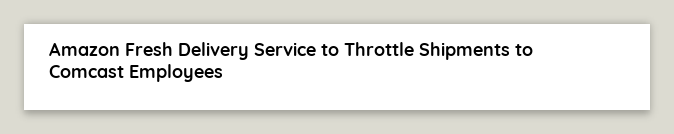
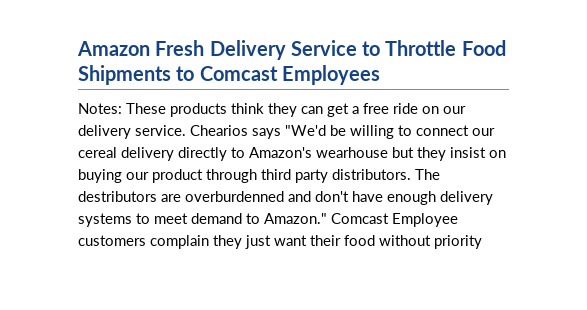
- Amazon Fresh Delivery Service to Throttle Shipments to Comcast Employees
+ Amazon Fresh Delivery Service to Throttle Food Shipments to Comcast Employees
+ Notes: These products think they can get a free ride on our delivery service. Chearios says "We'd be willing to connect our cereal delivery directly to Amazon's wearhouse but they insist on buying our product through third party distributors. The destributors are overburdenned and don't have enough delivery systems to meet demand to Amazon." Comcast Employee customers complain they just want their food without priority

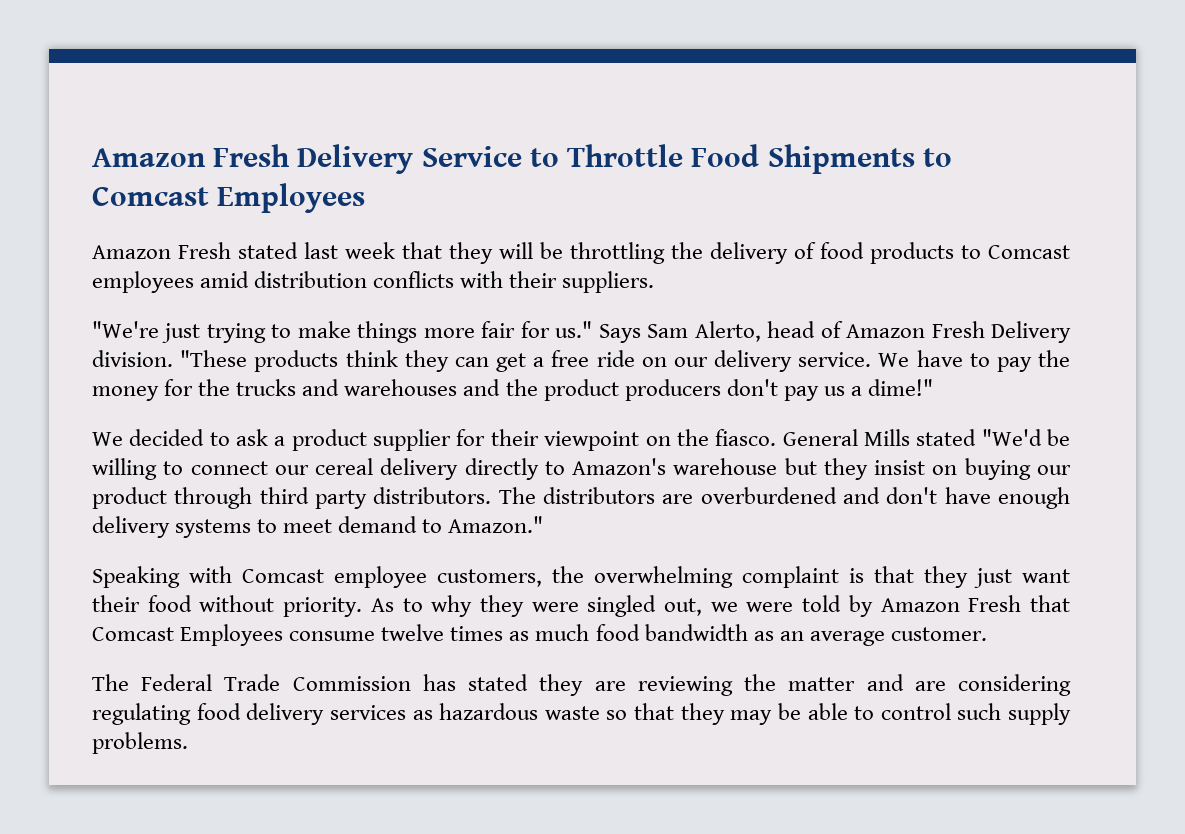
- Notes: These products think they can get a free ride on our delivery service.
+ Amazon Fresh stated last week that they will be throttling the delivery of food products to Comcast employees amid distribution conflicts with their suppliers.
+ "We're just trying to make things more fair for us." Says Sam Alerto, head of Amazon Fresh Delivery division. "These products think they can get a free ride on our delivery service.
- Chearios says "We'd be willing to connect our cereal delivery directly to Amazon's wearhouse but they insist on buying our product through third party distributors.
+ We have to pay the money for the trucks and warehouses and the product producers don't pay us a dime!"
+ We decided to ask a product supplier for their viewpoint on the fiasco. General Mills stated "We'd be willing to connect our cereal delivery directly to Amazon's warehouse but they insist on buying our product through third party distributors.
- The destributors are overburdenned and don't have enough delivery systems to meet demand to Amazon." Comcast Employee customers complain they just want their food without priority
+ The distributors are overburdened and don't have enough delivery systems to meet demand to Amazon."
+ Speaking with Comcast employee customers, the overwhelming complaint is that they just want their food without priority. As to why they were singled out, we were told by Amazon Fresh that Comcast Employees consume twelve times as much food bandwidth as an average customer.
+ The Federal Trade Commission has stated they are reviewing the matter and are considering regulating food delivery services as hazardous waste so that they may be able to control such supply problems.

